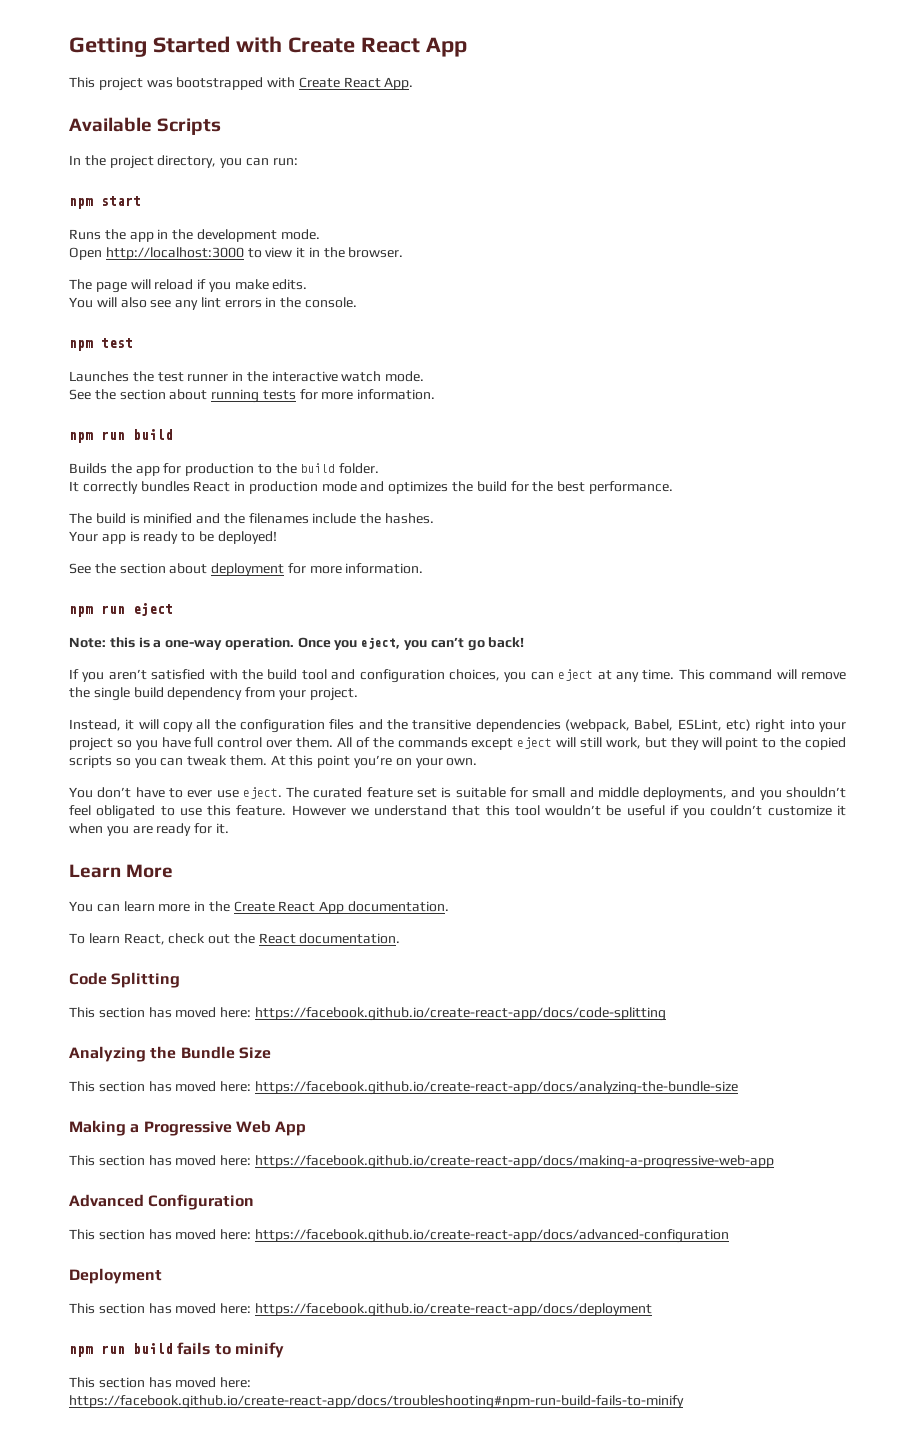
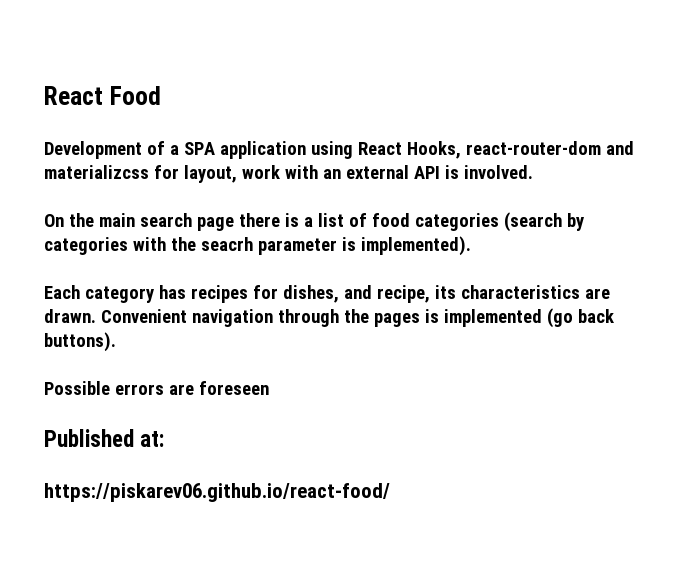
- Getting Started with Create React App
- This project was bootstrapped with Create React App.
- Available Scripts
- In the project directory, you can run:
- npm start
- Runs the app in the development mode.
- Open http://localhost:3000 to view it in the browser.
- The page will reload if you make edits.
- You will also see any lint errors in the console.
- npm test
- Launches the test runner in the interactive watch mode.
- See the section about running tests for more information.
- npm run build
- Builds the app for production to the build folder.
- It correctly bundles React in production mode and optimizes the build for the best performance.
- The build is minified and the filenames include the hashes.
- Your app is ready to be deployed!
- See the section about deployment for more information.
- npm run eject
- Note: this is a one-way operation. Once you eject, you can’t go back!
- If you aren’t satisfied with the build tool and configuration choices, you can eject at any time. This command will remove the single build dependency from your project.
- Instead, it will copy all the configuration files and the transitive dependencies (webpack, Babel, ESLint, etc) right into your project so you have full control over them. All of the commands except eject will still work, but they will point to the copied scripts so you can tweak them. At this point you’re on your own.
- You don’t have to ever use eject. The curated feature set is suitable for small and middle deployments, and you shouldn’t feel obligated to use this feature. However we understand that this tool wouldn’t be useful if you couldn’t customize it when you are ready for it.
- Learn More
- You can learn more in the Create React App documentation.
- To learn React, check out the React documentation.
- Code Splitting
- This section has moved here: https://facebook.github.io/create-react-app/docs/code-splitting
- Analyzing the Bundle Size
- This section has moved here: https://facebook.github.io/create-react-app/docs/analyzing-the-bundle-size
- Making a Progressive Web App
- This section has moved here: https://facebook.github.io/create-react-app/docs/making-a-progressive-web-app
- Advanced Configuration
- This section has moved here: https://facebook.github.io/create-react-app/docs/advanced-configuration
- Deployment
- This section has moved here: https://facebook.github.io/create-react-app/docs/deployment
- npm run build fails to minify
- This section has moved here: https://facebook.github.io/create-react-app/docs/troubleshooting#npm-run-build-fails-to-minify
+ React Food
+ Development of a SPA application using React Hooks, react-router-dom and materializcss for layout, work with an external API is involved.
+ On the main search page there is a list of food categories (search by categories with the seacrh parameter is implemented).
+ Each category has recipes for dishes, and recipe, its characteristics are drawn. Convenient navigation through the pages is implemented (go back buttons).
+ Possible errors are foreseen
+ Published at:
+ https://piskarev06.github.io/react-food/

